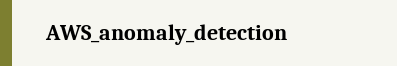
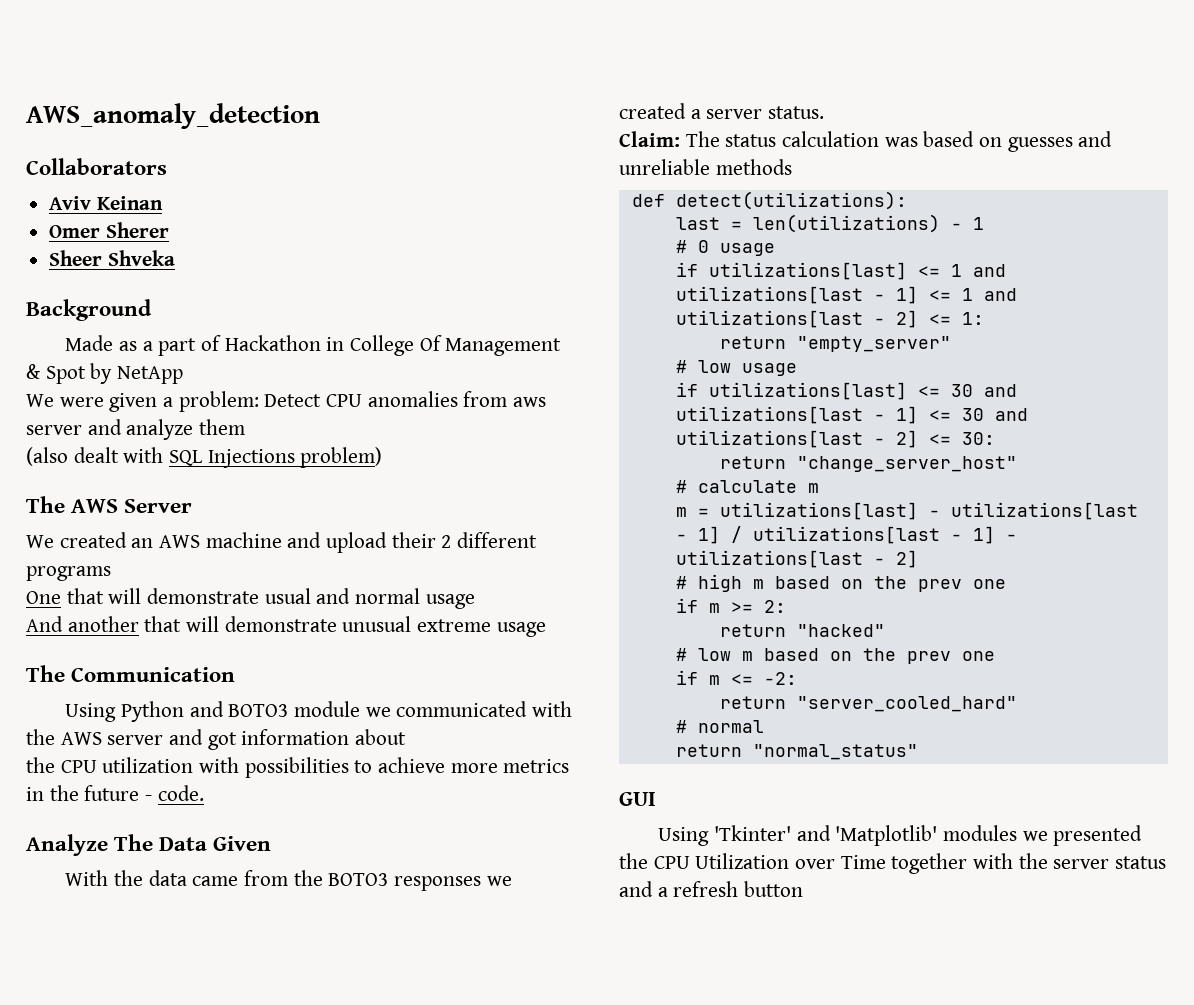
+ Collaborators
+ Aviv Keinan
+ Omer Sherer
+ Sheer Shveka
+ Background
+ Made as a part of Hackathon in College Of Management & Spot by NetApp
+ We were given a problem: Detect CPU anomalies from aws server and analyze them
+ (also dealt with SQL Injections problem)
+ The AWS Server
+ We created an AWS machine and upload their 2 different programs
+ One that will demonstrate usual and normal usage
+ And another that will demonstrate unusual extreme usage
+ The Communication
+ Using Python and BOTO3 module we communicated with the AWS server and got information about
+ the CPU utilization with possibilities to achieve more metrics in the future - code.
+ Analyze The Data Given
+ With the data came from the BOTO3 responses we created a server status.
+ Claim: The status calculation was based on guesses and unreliable methods
+ def detect(utilizations):
+ last = len(utilizations) - 1
+ # 0 usage
+ if utilizations[last] <= 1 and utilizations[last - 1] <= 1 and utilizations[last - 2] <= 1:
+ return "empty_server"
+ # low usage
+ if utilizations[last] <= 30 and utilizations[last - 1] <= 30 and utilizations[last - 2] <= 30:
+ return "change_server_host"
+ # calculate m
+ m = utilizations[last] - utilizations[last - 1] / utilizations[last - 1] - utilizations[last - 2]
+ # high m based on the prev one
+ if m >= 2:
+ return "hacked"
+ # low m based on the prev one
+ if m <= -2:
+ return "server_cooled_hard"
+ # normal
+ return "normal_status"
+ GUI
+ Using 'Tkinter' and 'Matplotlib' modules we presented the CPU Utilization over Time together with the server status and a refresh button

